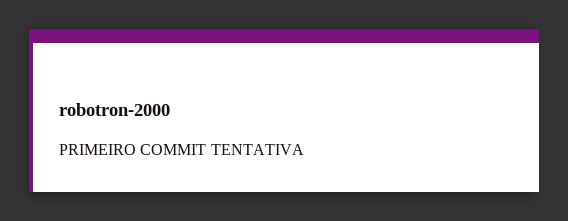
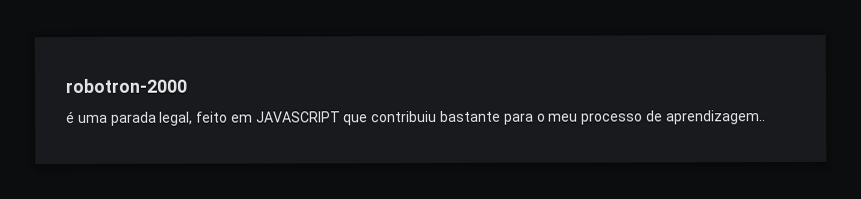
- PRIMEIRO COMMIT TENTATIVA
+ é uma parada legal, feito em JAVASCRIPT que contribuiu bastante para o meu processo de aprendizagem..

